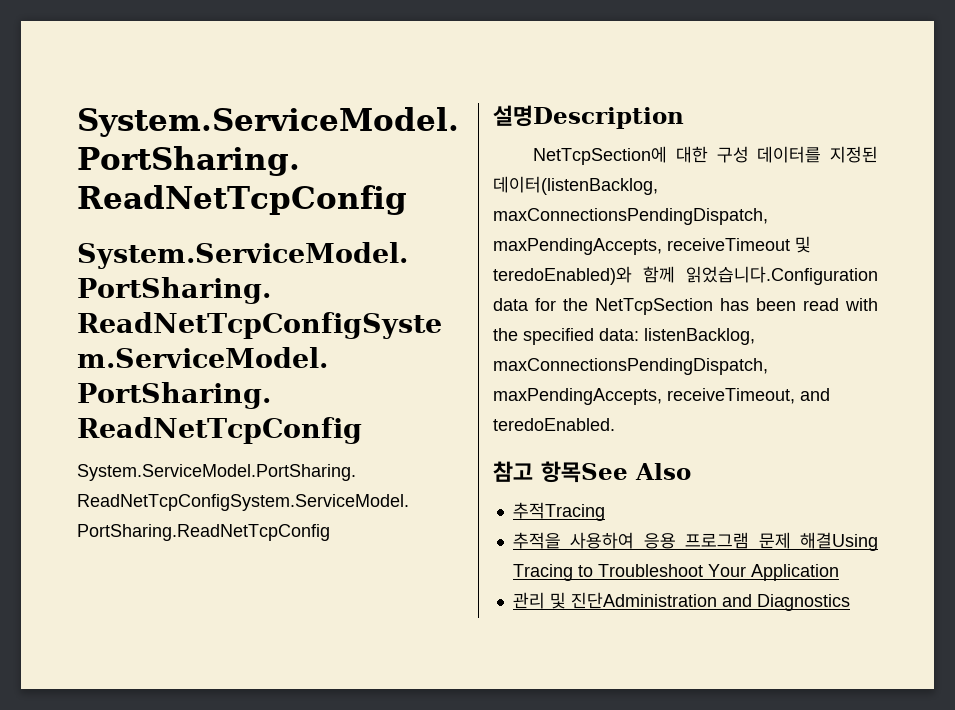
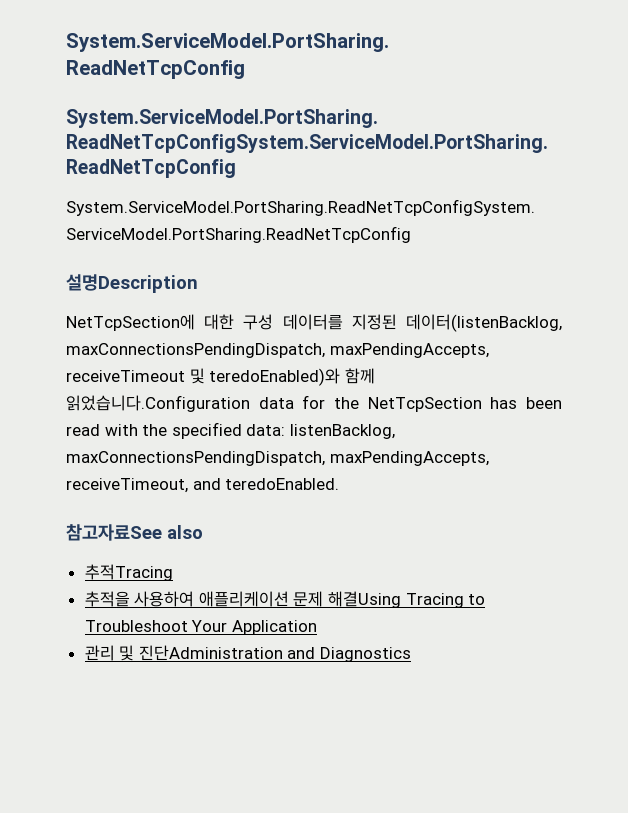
- 참고 항목See Also
+ 참고자료See also
- 추적을 사용하여 응용 프로그램 문제 해결Using Tracing to Troubleshoot Your Application
+ 추적을 사용하여 애플리케이션 문제 해결Using Tracing to Troubleshoot Your Application

